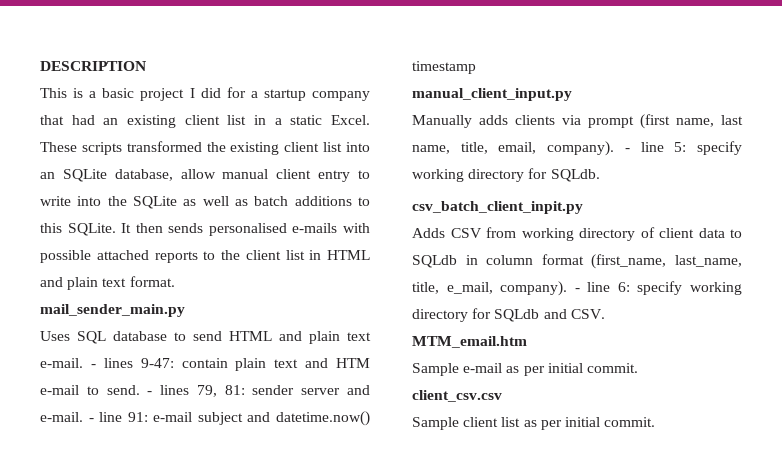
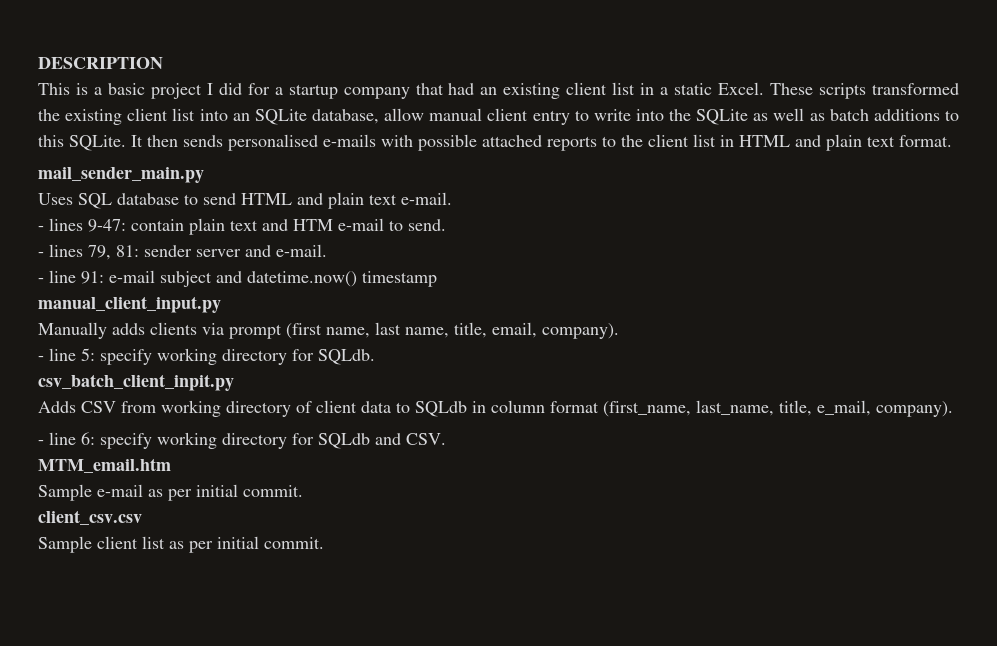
- Uses SQL database to send HTML and plain text e-mail. - lines 9-47: contain plain text and HTM e-mail to send. - lines 79, 81: sender server and e-mail. - line 91: e-mail subject and datetime.now() timestamp
+ Uses SQL database to send HTML and plain text e-mail.
+ - lines 9-47: contain plain text and HTM e-mail to send.
+ - lines 79, 81: sender server and e-mail.
+ - line 91: e-mail subject and datetime.now() timestamp
- Manually adds clients via prompt (first name, last name, title, email, company). - line 5: specify working directory for SQLdb.
+ Manually adds clients via prompt (first name, last name, title, email, company).
+ - line 5: specify working directory for SQLdb.
- Adds CSV from working directory of client data to SQLdb in column format (first_name, last_name, title, e_mail, company). - line 6: specify working directory for SQLdb and CSV.
+ Adds CSV from working directory of client data to SQLdb in column format (first_name, last_name, title, e_mail, company).
+ - line 6: specify working directory for SQLdb and CSV.

